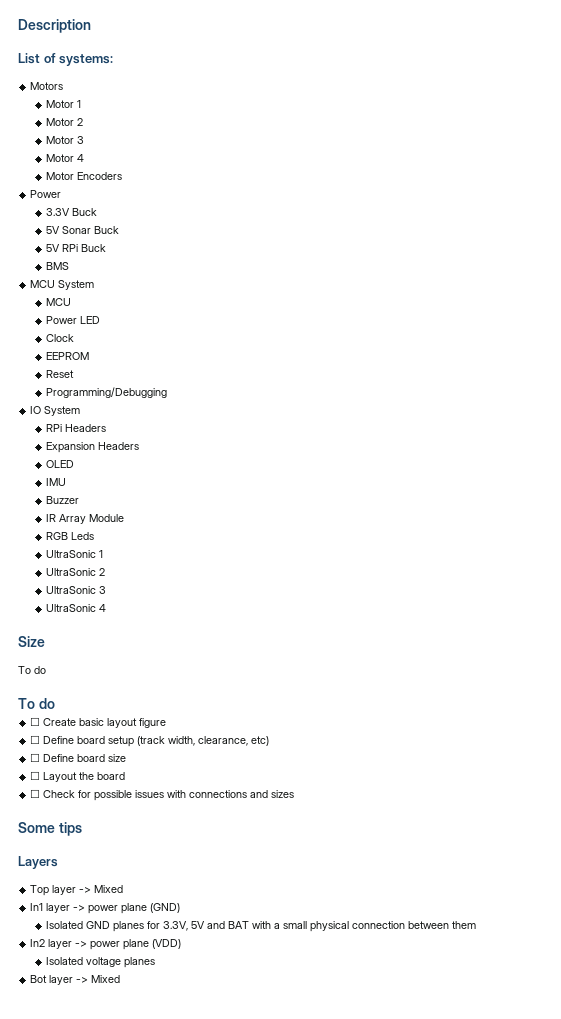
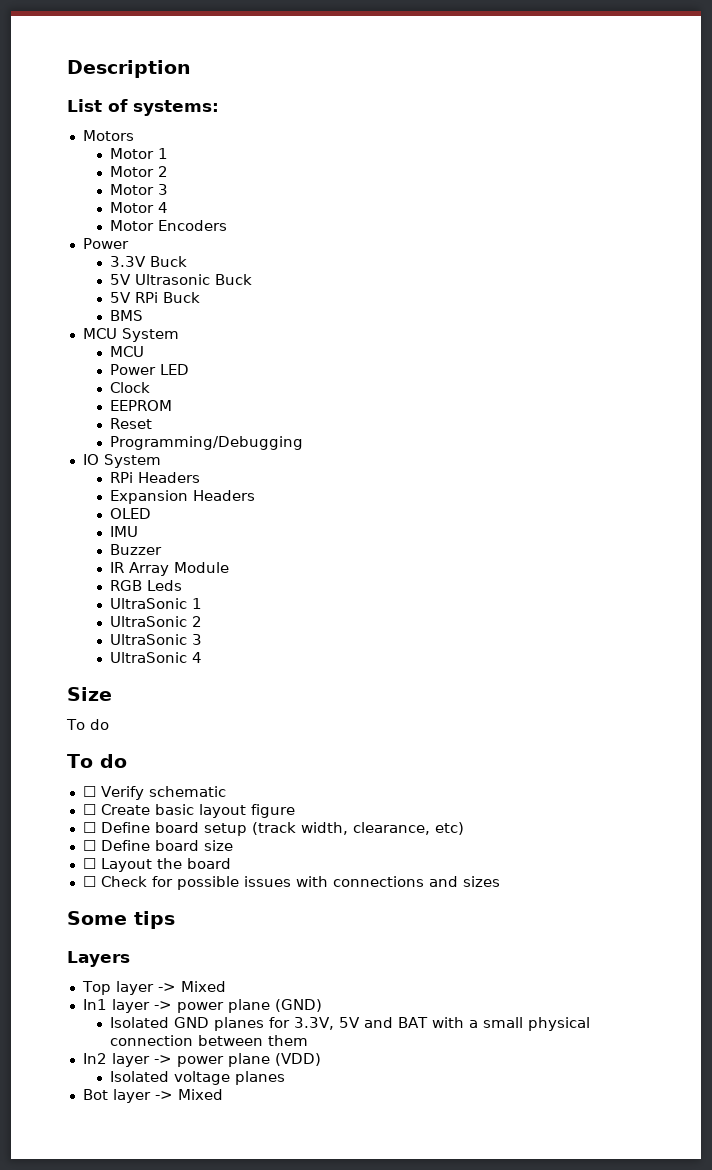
- 5V Sonar Buck
+ 5V Ultrasonic Buck
+ ☐ Verify schematic

